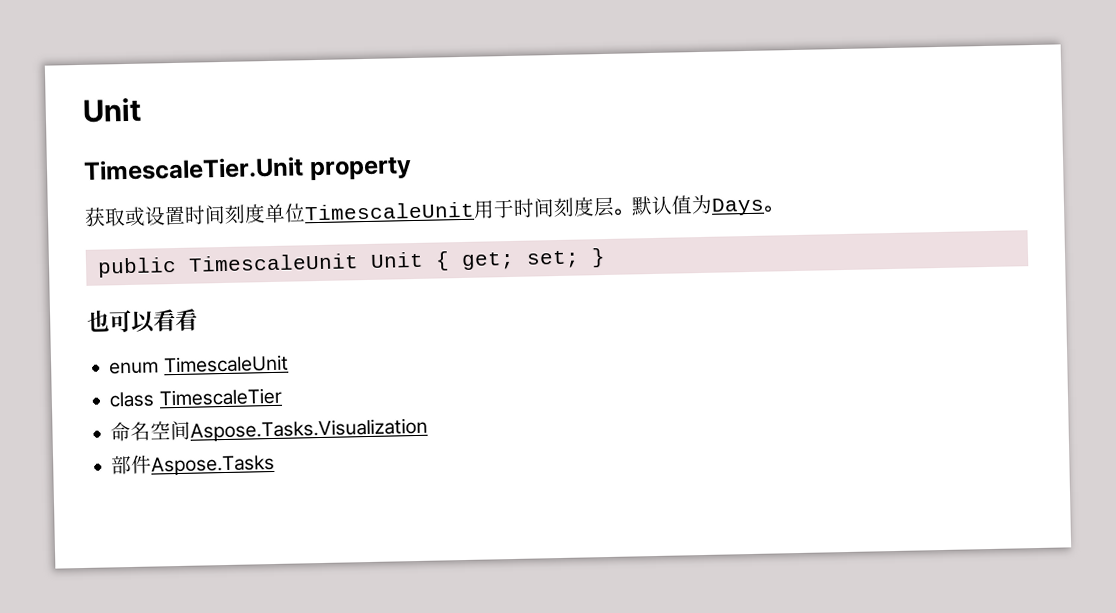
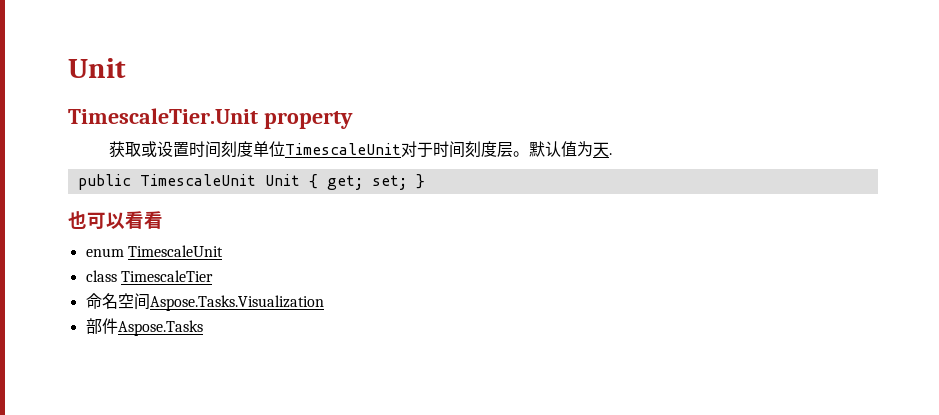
- 获取或设置时间刻度单位TimescaleUnit用于时间刻度层。
+ 获取或设置时间刻度单位TimescaleUnit对于时间刻度层。
- 默认值为Days。
+ 默认值为天.

